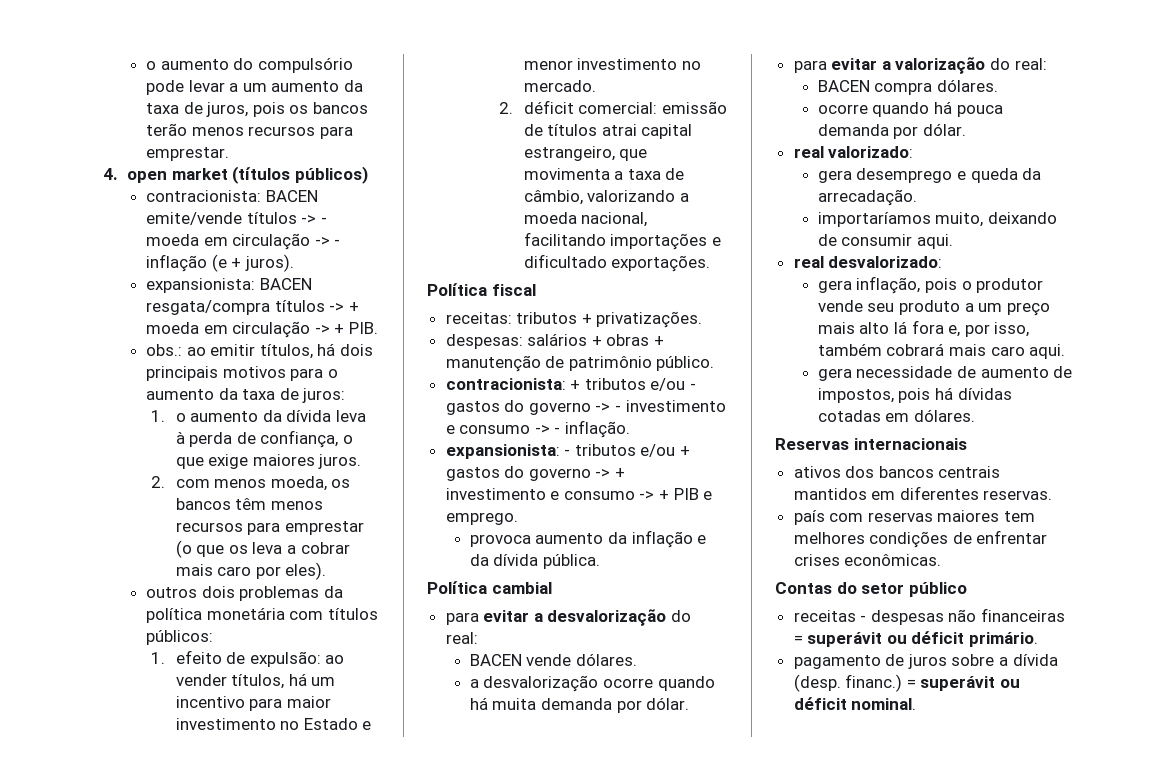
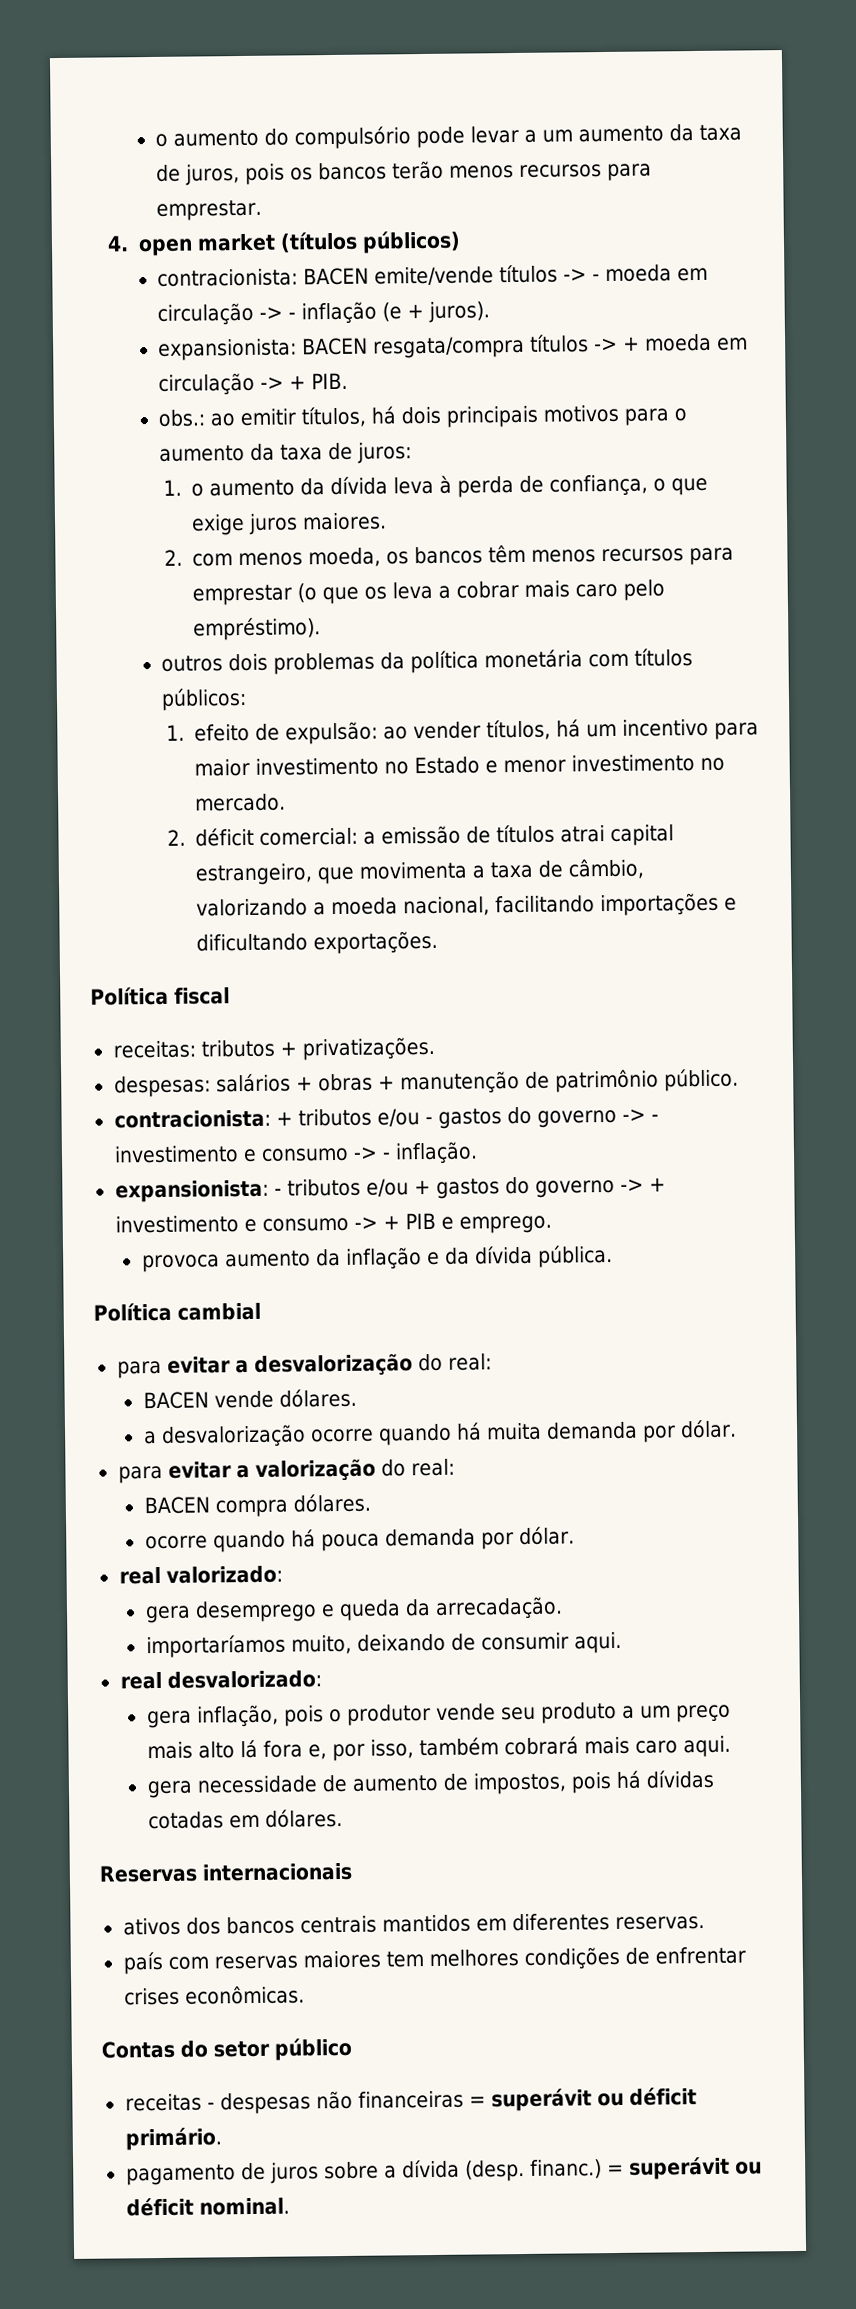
- 1. o aumento da dívida leva à perda de confiança, o que exige maiores juros.
+ 1. o aumento da dívida leva à perda de confiança, o que exige juros maiores.
- 2. com menos moeda, os bancos têm menos recursos para emprestar (o que os leva a cobrar mais caro por eles).
+ 2. com menos moeda, os bancos têm menos recursos para emprestar (o que os leva a cobrar mais caro pelo empréstimo).
- 2. déficit comercial: emissão de títulos atrai capital estrangeiro, que movimenta a taxa de câmbio, valorizando a moeda nacional, facilitando importações e dificultado exportações.
+ 2. déficit comercial: a emissão de títulos atrai capital estrangeiro, que movimenta a taxa de câmbio, valorizando a moeda nacional, facilitando importações e dificultando exportações.

